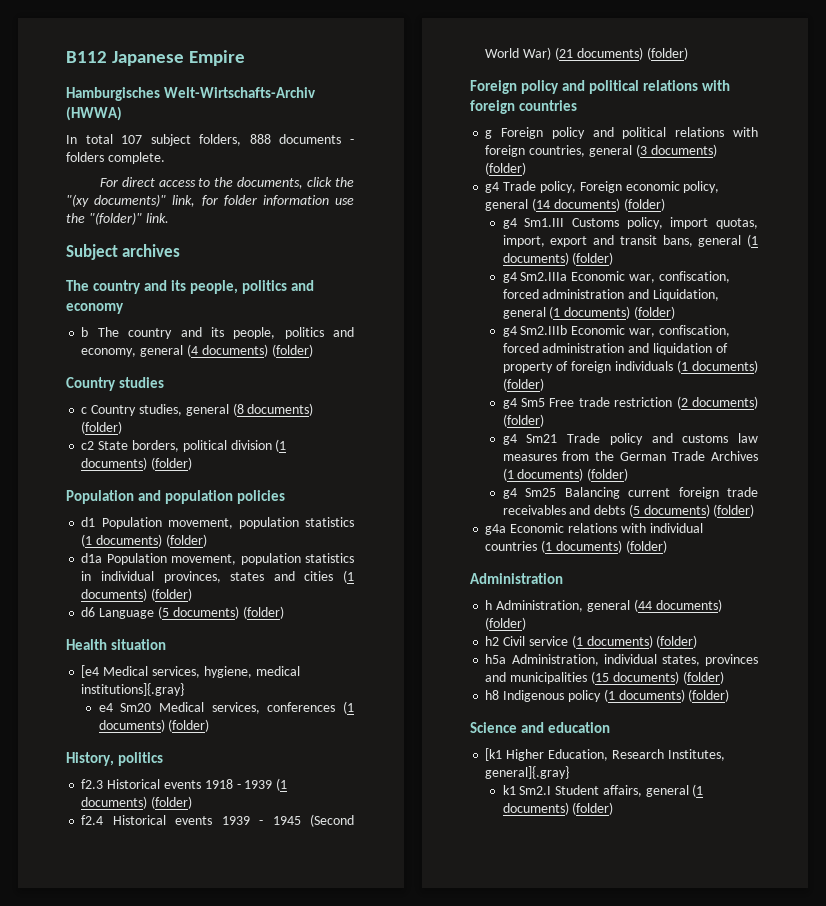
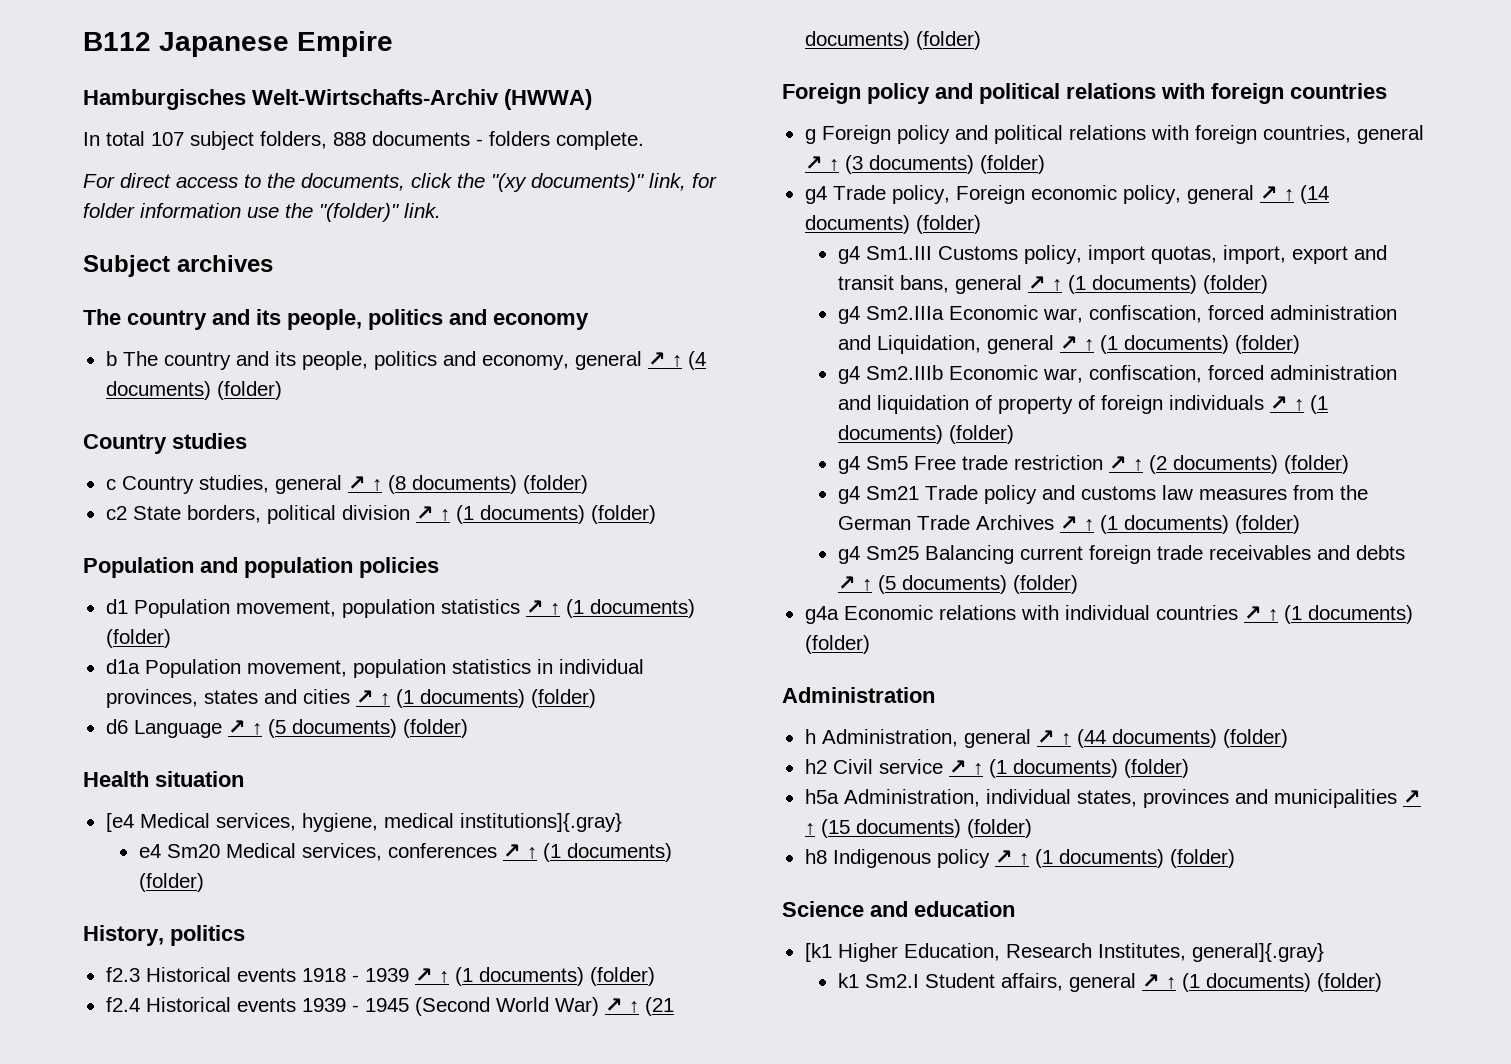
- b The country and its people, politics and economy, general (4 documents) (folder)
+ b The country and its people, politics and economy, general ↗ ↑ (4 documents) (folder)
- c Country studies, general (8 documents) (folder)
+ c Country studies, general ↗ ↑ (8 documents) (folder)
- c2 State borders, political division (1 documents) (folder)
+ c2 State borders, political division ↗ ↑ (1 documents) (folder)
- d1 Population movement, population statistics (1 documents) (folder)
+ d1 Population movement, population statistics ↗ ↑ (1 documents) (folder)
- d1a Population movement, population statistics in individual provinces, states and cities (1 documents) (folder)
+ d1a Population movement, population statistics in individual provinces, states and cities ↗ ↑ (1 documents) (folder)
- d6 Language (5 documents) (folder)
+ d6 Language ↗ ↑ (5 documents) (folder)
- e4 Sm20 Medical services, conferences (1 documents) (folder)
+ e4 Sm20 Medical services, conferences ↗ ↑ (1 documents) (folder)
- f2.3 Historical events 1918 - 1939 (1 documents) (folder)
+ f2.3 Historical events 1918 - 1939 ↗ ↑ (1 documents) (folder)
- f2.4 Historical events 1939 - 1945 (Second World War) (21 documents) (folder)
+ f2.4 Historical events 1939 - 1945 (Second World War) ↗ ↑ (21 documents) (folder)
- g Foreign policy and political relations with foreign countries, general (3 documents) (folder)
+ g Foreign policy and political relations with foreign countries, general ↗ ↑ (3 documents) (folder)
- g4 Trade policy, Foreign economic policy, general (14 documents) (folder)
+ g4 Trade policy, Foreign economic policy, general ↗ ↑ (14 documents) (folder)
- g4 Sm1.III Customs policy, import quotas, import, export and transit bans, general (1 documents) (folder)
+ g4 Sm1.III Customs policy, import quotas, import, export and transit bans, general ↗ ↑ (1 documents) (folder)
- g4 Sm2.IIIa Economic war, confiscation, forced administration and Liquidation, general (1 documents) (folder)
+ g4 Sm2.IIIa Economic war, confiscation, forced administration and Liquidation, general ↗ ↑ (1 documents) (folder)
- g4 Sm2.IIIb Economic war, confiscation, forced administration and liquidation of property of foreign individuals (1 documents) (folder)
+ g4 Sm2.IIIb Economic war, confiscation, forced administration and liquidation of property of foreign individuals ↗ ↑ (1 documents) (folder)
- g4 Sm5 Free trade restriction (2 documents) (folder)
+ g4 Sm5 Free trade restriction ↗ ↑ (2 documents) (folder)
- g4 Sm21 Trade policy and customs law measures from the German Trade Archives (1 documents) (folder)
+ g4 Sm21 Trade policy and customs law measures from the German Trade Archives ↗ ↑ (1 documents) (folder)
- g4 Sm25 Balancing current foreign trade receivables and debts (5 documents) (folder)
+ g4 Sm25 Balancing current foreign trade receivables and debts ↗ ↑ (5 documents) (folder)
- g4a Economic relations with individual countries (1 documents) (folder)
+ g4a Economic relations with individual countries ↗ ↑ (1 documents) (folder)
- h Administration, general (44 documents) (folder)
+ h Administration, general ↗ ↑ (44 documents) (folder)
- h2 Civil service (1 documents) (folder)
+ h2 Civil service ↗ ↑ (1 documents) (folder)
- h5a Administration, individual states, provinces and municipalities (15 documents) (folder)
+ h5a Administration, individual states, provinces and municipalities ↗ ↑ (15 documents) (folder)
- h8 Indigenous policy (1 documents) (folder)
+ h8 Indigenous policy ↗ ↑ (1 documents) (folder)
- k1 Sm2.I Student affairs, general (1 documents) (folder)
+ k1 Sm2.I Student affairs, general ↗ ↑ (1 documents) (folder)

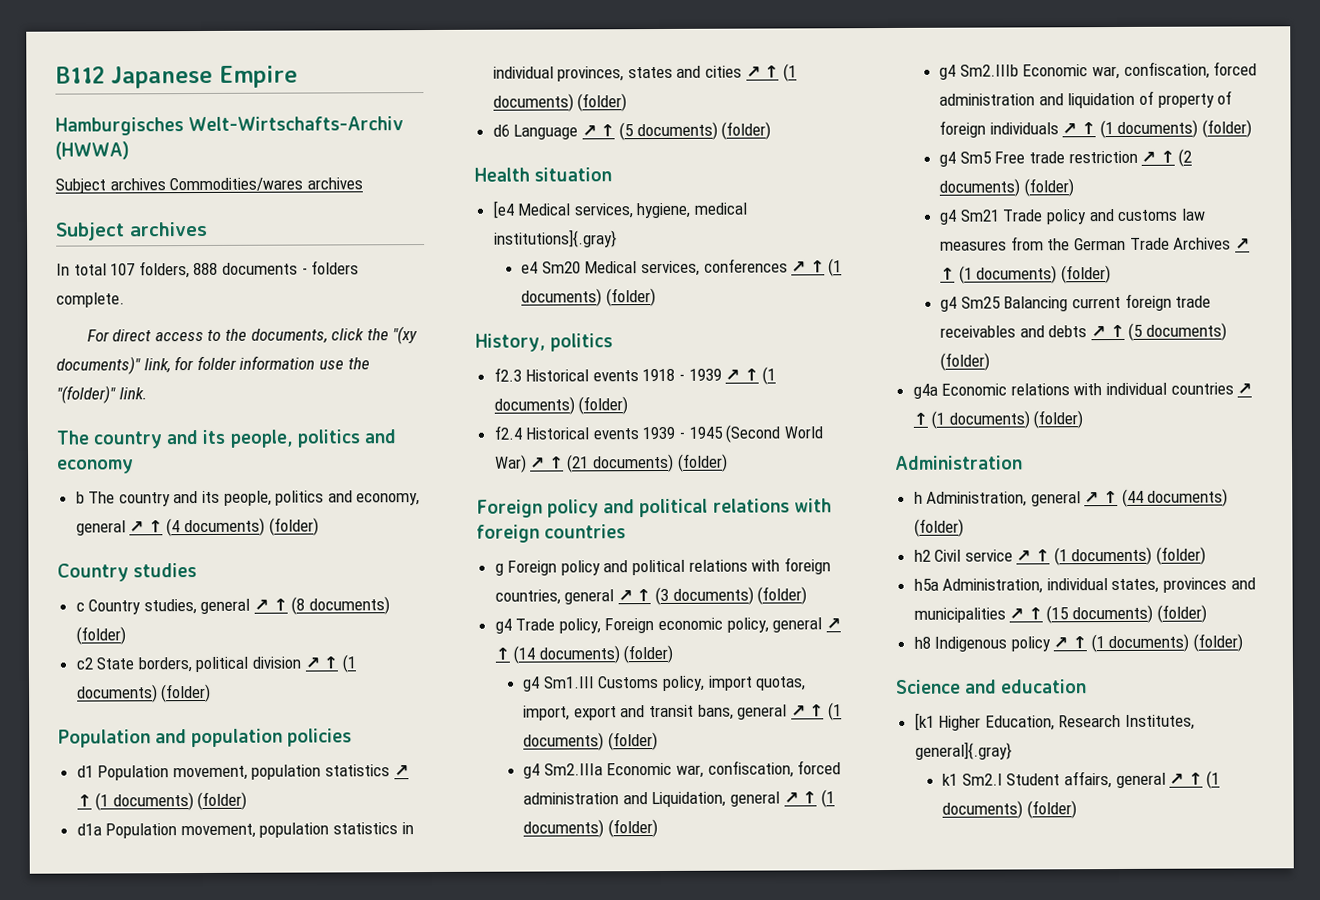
+ Subject archives Commodities/wares archives
+ Subject archives
- In total 107 subject folders, 888 documents - folders complete.
+ In total 107 folders, 888 documents - folders complete.
- Subject archives

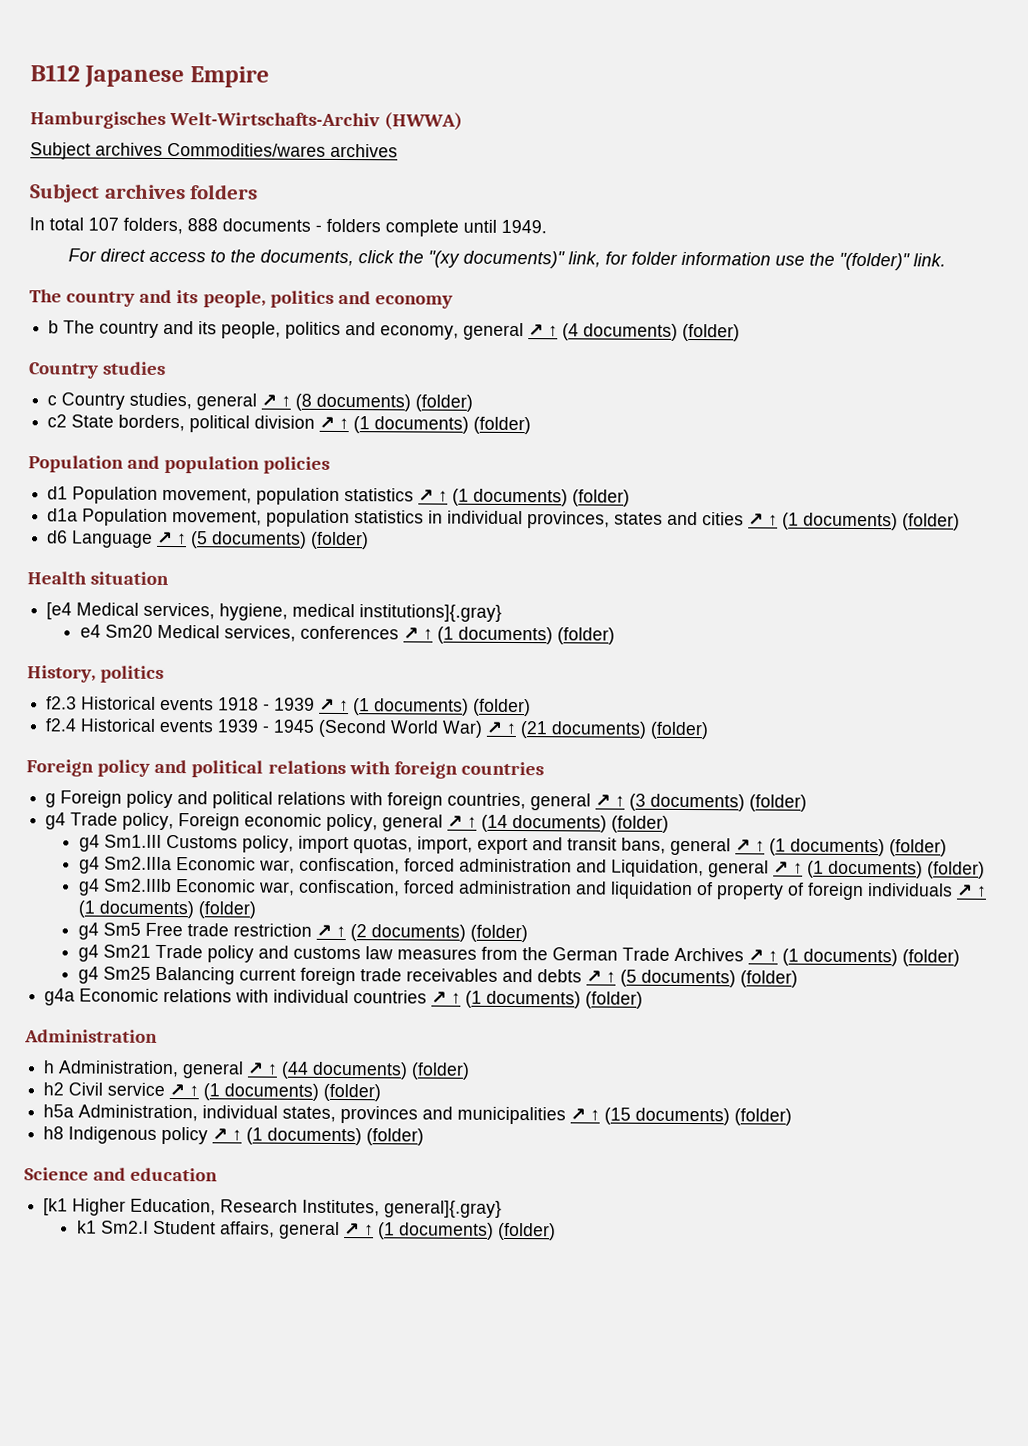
  Subject archives Commodities/wares archives
- Subject archives
+ Subject archives folders
- In total 107 folders, 888 documents - folders complete.
+ In total 107 folders, 888 documents - folders complete until 1949.

